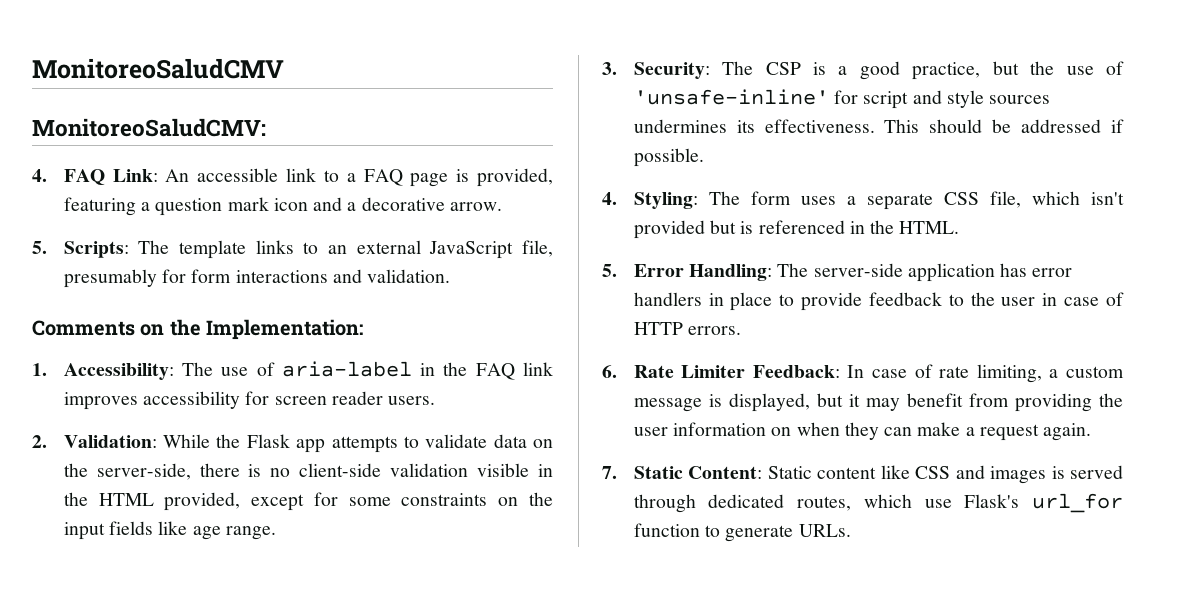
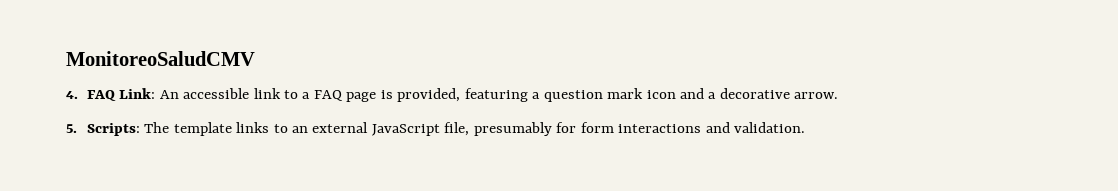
- MonitoreoSaludCMV:
- Comments on the Implementation:
- 1. Accessibility: The use of aria-label in the FAQ link improves accessibility for screen reader users.
- 2. Validation: While the Flask app attempts to validate data on the server-side, there is no client-side validation visible in the HTML provided, except for some constraints on the input fields like age range.
- 3. Security: The CSP is a good practice, but the use of 'unsafe-inline' for script and style sources undermines its effectiveness. This should be addressed if possible.
- 4. Styling: The form uses a separate CSS file, which isn't provided but is referenced in the HTML.
- 5. Error Handling: The server-side application has error handlers in place to provide feedback to the user in case of HTTP errors.
- 6. Rate Limiter Feedback: In case of rate limiting, a custom message is displayed, but it may benefit from providing the user information on when they can make a request again.
- 7. Static Content: Static content like CSS and images is served through dedicated routes, which use Flask's url_for function to generate URLs.

